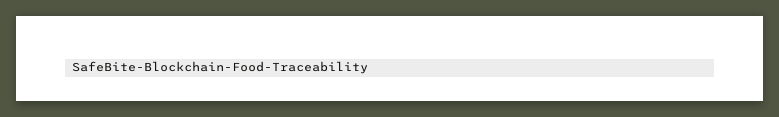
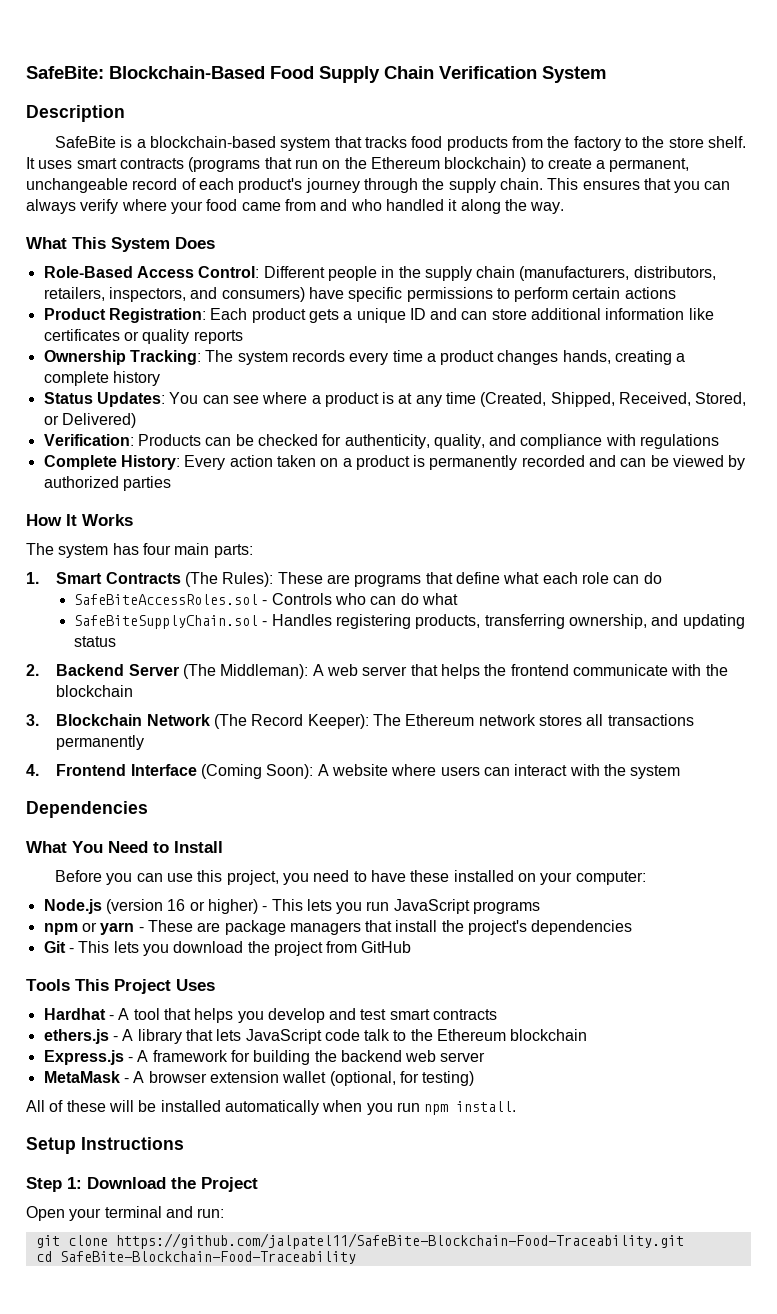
- SafeBite-Blockchain-Food-Traceability
+ SafeBite: Blockchain-Based Food Supply Chain Verification System
+ Description
+ SafeBite is a blockchain-based system that tracks food products from the factory to the store shelf. It uses smart contracts (programs that run on the Ethereum blockchain) to create a permanent, unchangeable record of each product's journey through the supply chain. This ensures that you can always verify where your food came from and who handled it along the way.
+ What This System Does
+ Role-Based Access Control: Different people in the supply chain (manufacturers, distributors, retailers, inspectors, and consumers) have specific permissions to perform certain actions
+ Product Registration: Each product gets a unique ID and can store additional information like certificates or quality reports
+ Ownership Tracking: The system records every time a product changes hands, creating a complete history
+ Status Updates: You can see where a product is at any time (Created, Shipped, Received, Stored, or Delivered)
+ Verification: Products can be checked for authenticity, quality, and compliance with regulations
+ Complete History: Every action taken on a product is permanently recorded and can be viewed by authorized parties
+ How It Works
+ The system has four main parts:
+ 1. Smart Contracts (The Rules): These are programs that define what each role can do
+ SafeBiteAccessRoles.sol - Controls who can do what
+ SafeBiteSupplyChain.sol - Handles registering products, transferring ownership, and updating status
+ 2. Backend Server (The Middleman): A web server that helps the frontend communicate with the blockchain
+ 3. Blockchain Network (The Record Keeper): The Ethereum network stores all transactions permanently
+ 4. Frontend Interface (Coming Soon): A website where users can interact with the system
+ Dependencies
+ What You Need to Install
+ Before you can use this project, you need to have these installed on your computer:
+ Node.js (version 16 or higher) - This lets you run JavaScript programs
+ npm or yarn - These are package managers that install the project's dependencies
+ Git - This lets you download the project from GitHub
+ Tools This Project Uses
+ Hardhat - A tool that helps you develop and test smart contracts
+ ethers.js - A library that lets JavaScript code talk to the Ethereum blockchain
+ Express.js - A framework for building the backend web server
+ MetaMask - A browser extension wallet (optional, for testing)
+ All of these will be installed automatically when you run npm install.
+ Setup Instructions
+ Step 1: Download the Project
+ Open your terminal and run:
+ git clone https://github.com/jalpatel11/SafeBite-Blockchain-Food-Traceability.git
+ cd SafeBite-Blockchain-Food-Traceability

